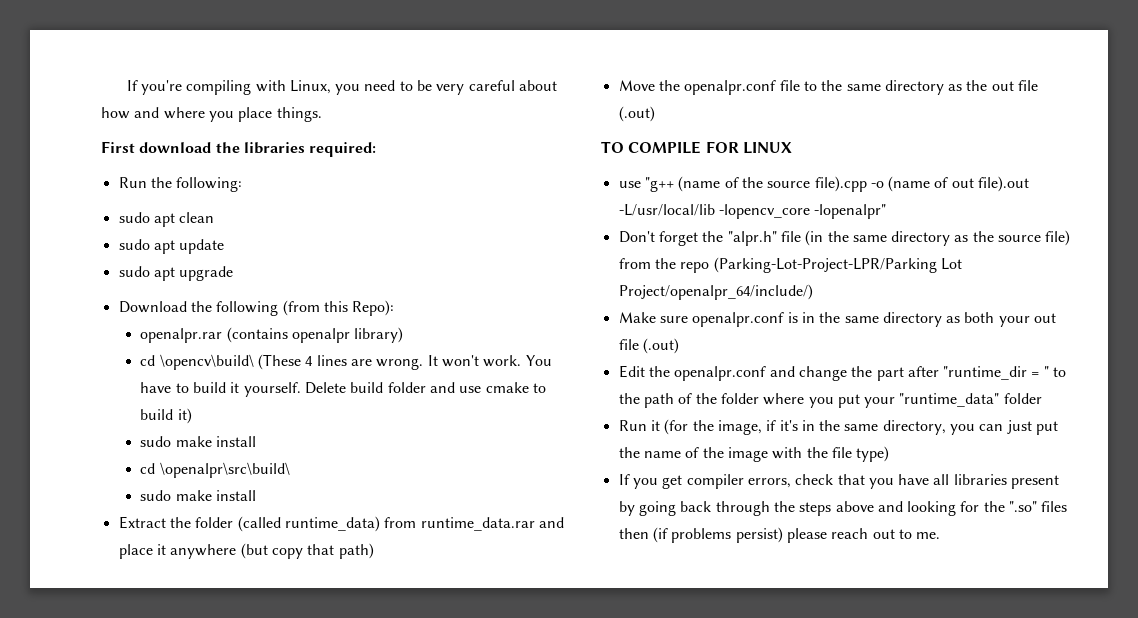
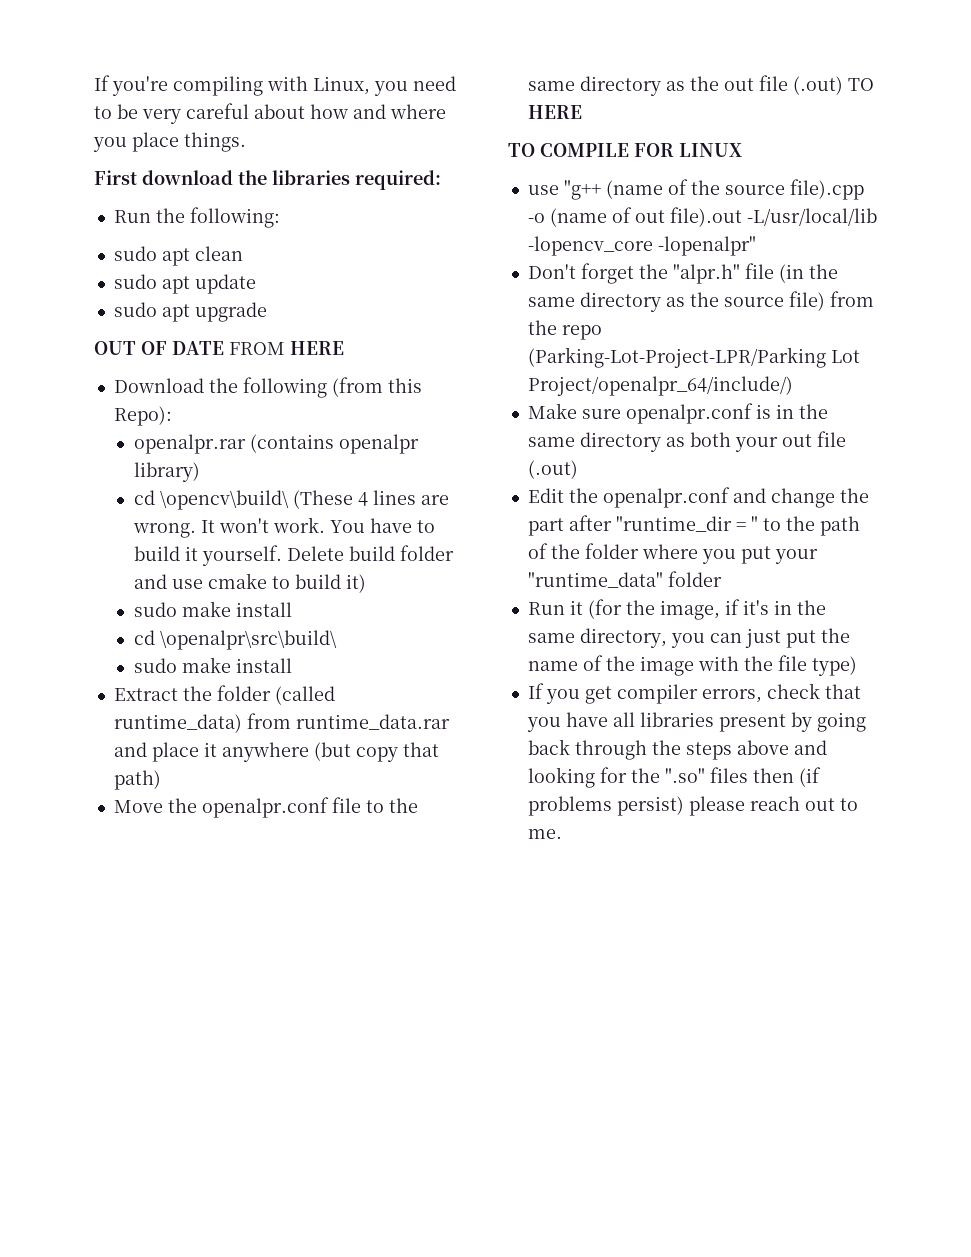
+ OUT OF DATE FROM HERE
- Move the openalpr.conf file to the same directory as the out file (.out)
+ Move the openalpr.conf file to the same directory as the out file (.out) TO HERE

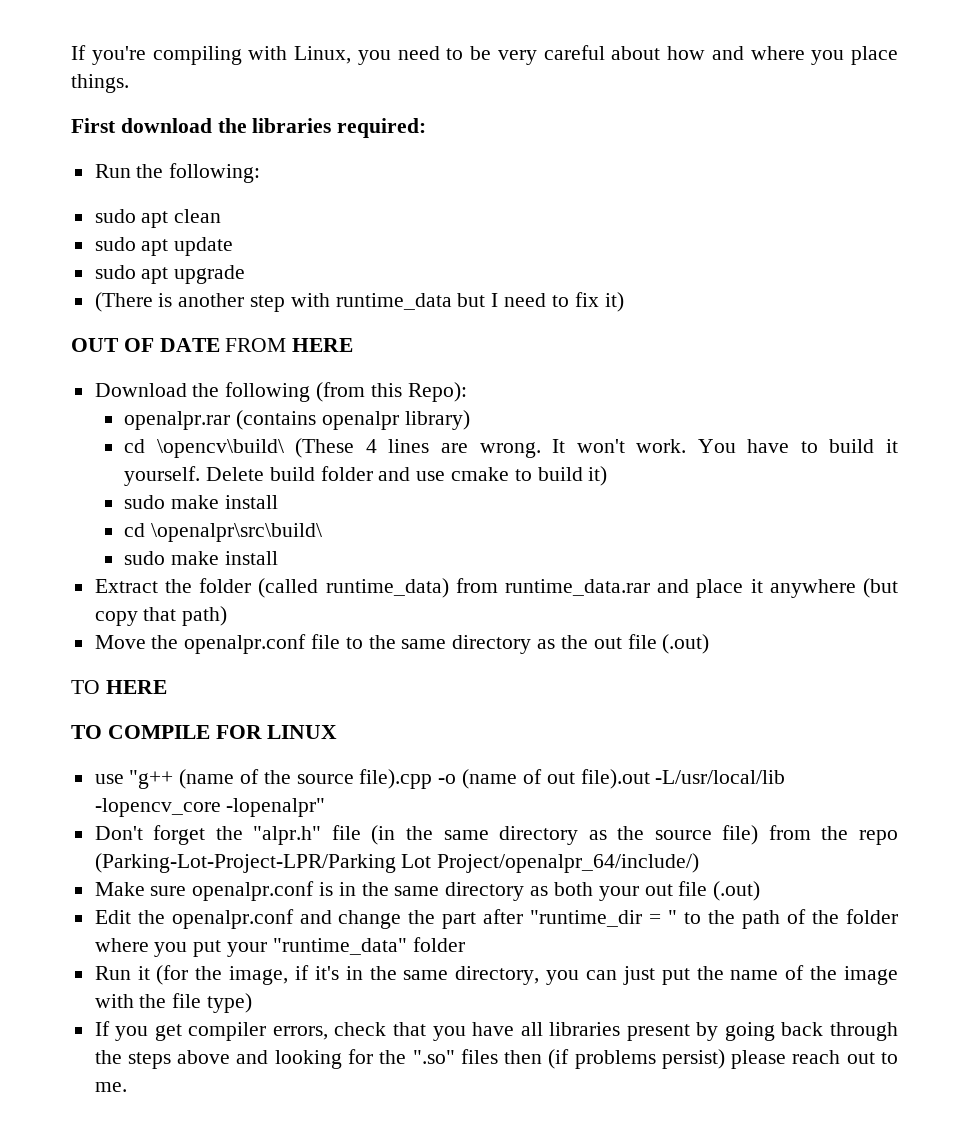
+ (There is another step with runtime_data but I need to fix it)
- Move the openalpr.conf file to the same directory as the out file (.out) TO HERE
+ Move the openalpr.conf file to the same directory as the out file (.out)
+ TO HERE

